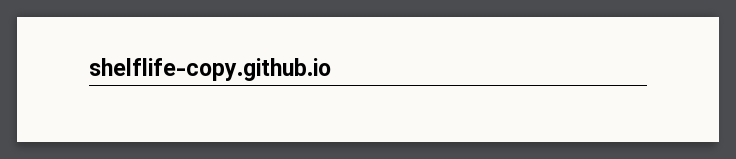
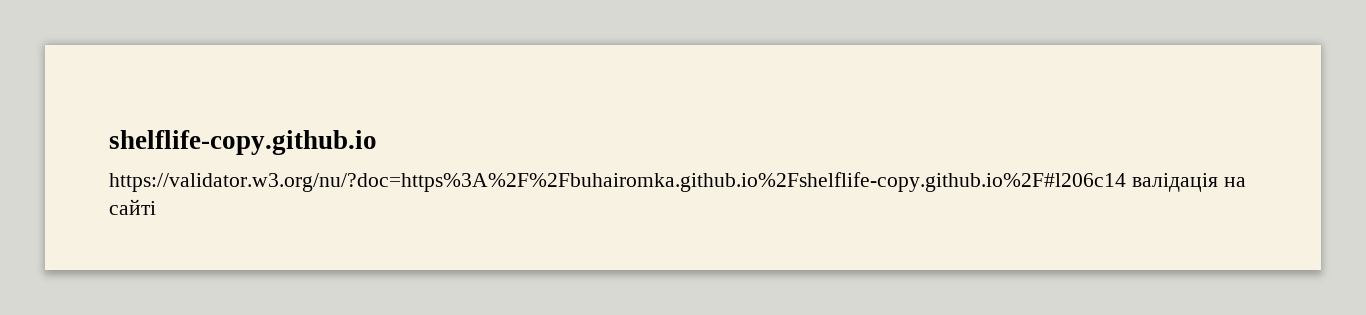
+ https://validator.w3.org/nu/?doc=https%3A%2F%2Fbuhairomka.github.io%2Fshelflife-copy.github.io%2F#l206c14 валідація на сайті

